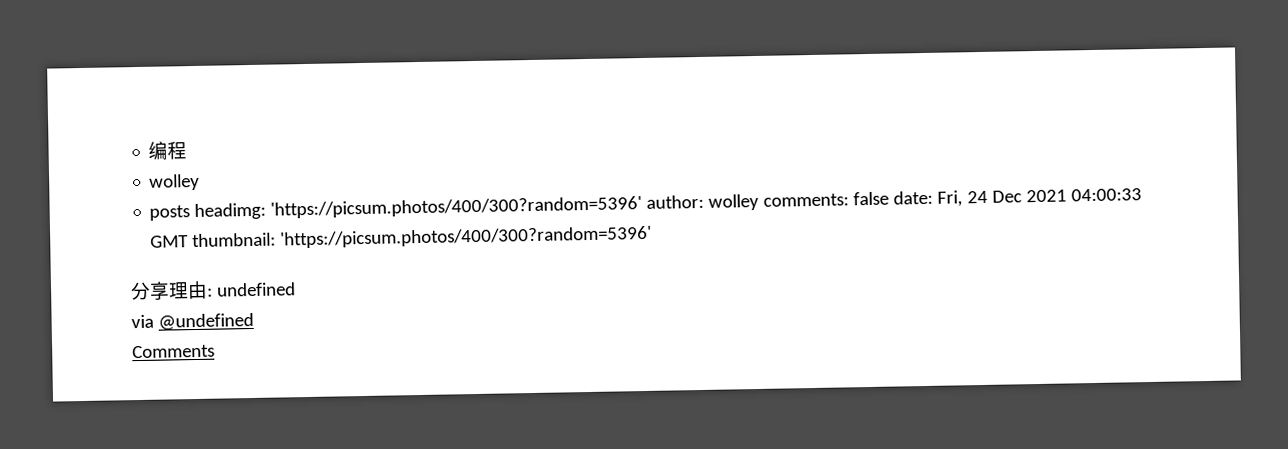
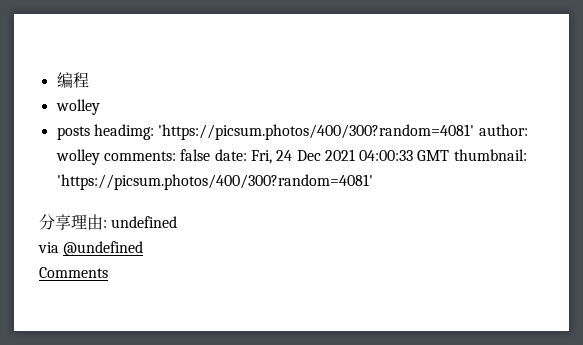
- posts headimg: 'https://picsum.photos/400/300?random=5396' author: wolley comments: false date: Fri, 24 Dec 2021 04:00:33 GMT thumbnail: 'https://picsum.photos/400/300?random=5396'
+ posts headimg: 'https://picsum.photos/400/300?random=4081' author: wolley comments: false date: Fri, 24 Dec 2021 04:00:33 GMT thumbnail: 'https://picsum.photos/400/300?random=4081'

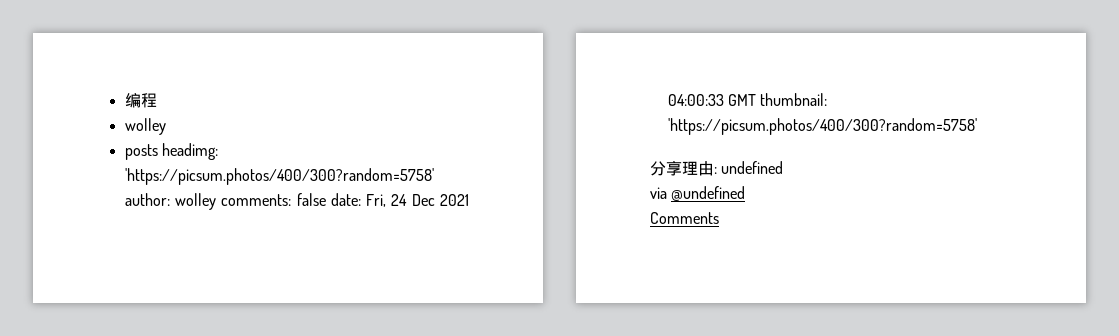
- posts headimg: 'https://picsum.photos/400/300?random=4081' author: wolley comments: false date: Fri, 24 Dec 2021 04:00:33 GMT thumbnail: 'https://picsum.photos/400/300?random=4081'
+ posts headimg: 'https://picsum.photos/400/300?random=5758' author: wolley comments: false date: Fri, 24 Dec 2021 04:00:33 GMT thumbnail: 'https://picsum.photos/400/300?random=5758'

